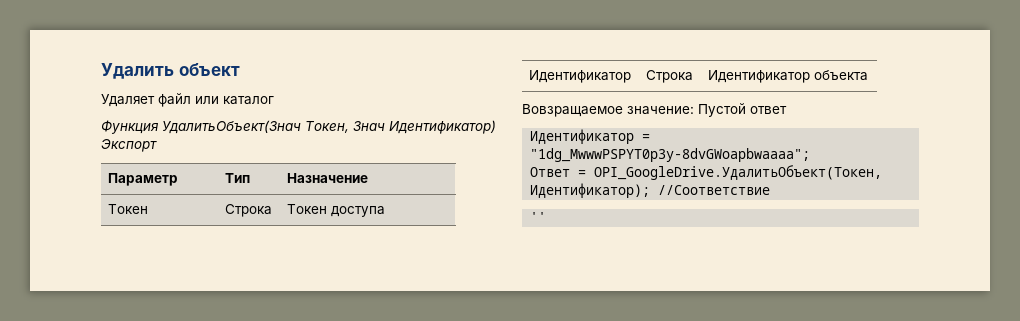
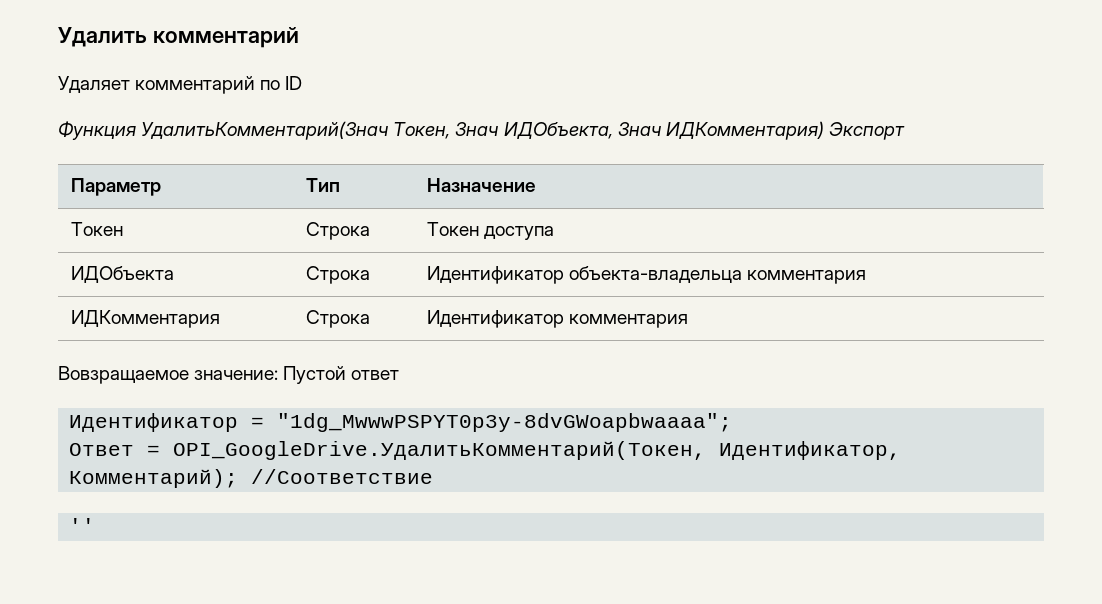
- Удалить объект
+ Удалить комментарий
- Удаляет файл или каталог
+ Удаляет комментарий по ID
- Функция УдалитьОбъект(Знач Токен, Знач Идентификатор) Экспорт
+ Функция УдалитьКомментарий(Знач Токен, Знач ИДОбъекта, Знач ИДКомментария) Экспорт
- Идентификатор | Строка | Идентификатор объекта
+ ИДОбъекта | Строка | Идентификатор объекта-владельца комментария
+ ИДКомментария | Строка | Идентификатор комментария
- Ответ = OPI_GoogleDrive.УдалитьОбъект(Токен, Идентификатор); //Соответствие
+ Ответ = OPI_GoogleDrive.УдалитьКомментарий(Токен, Идентификатор, Комментарий); //Соответствие

